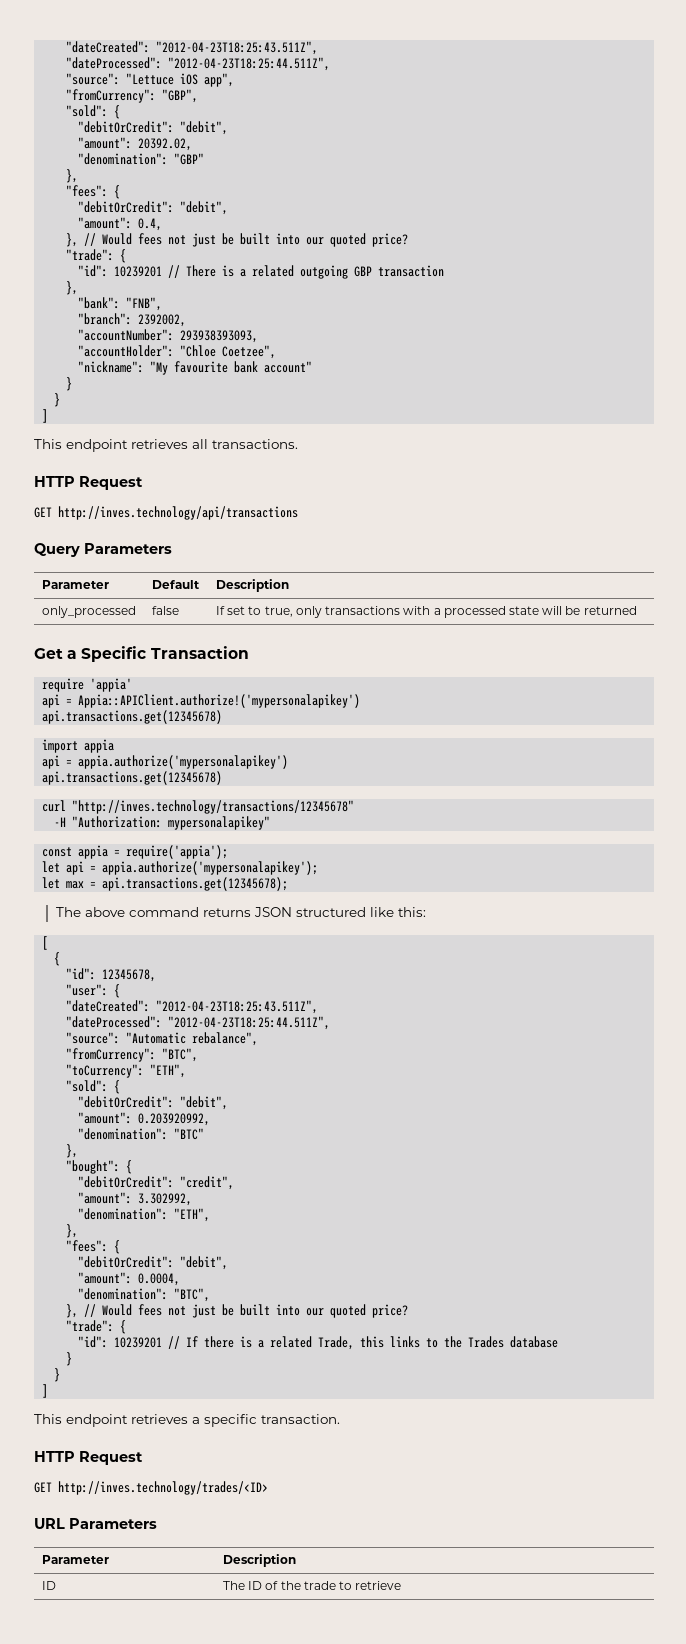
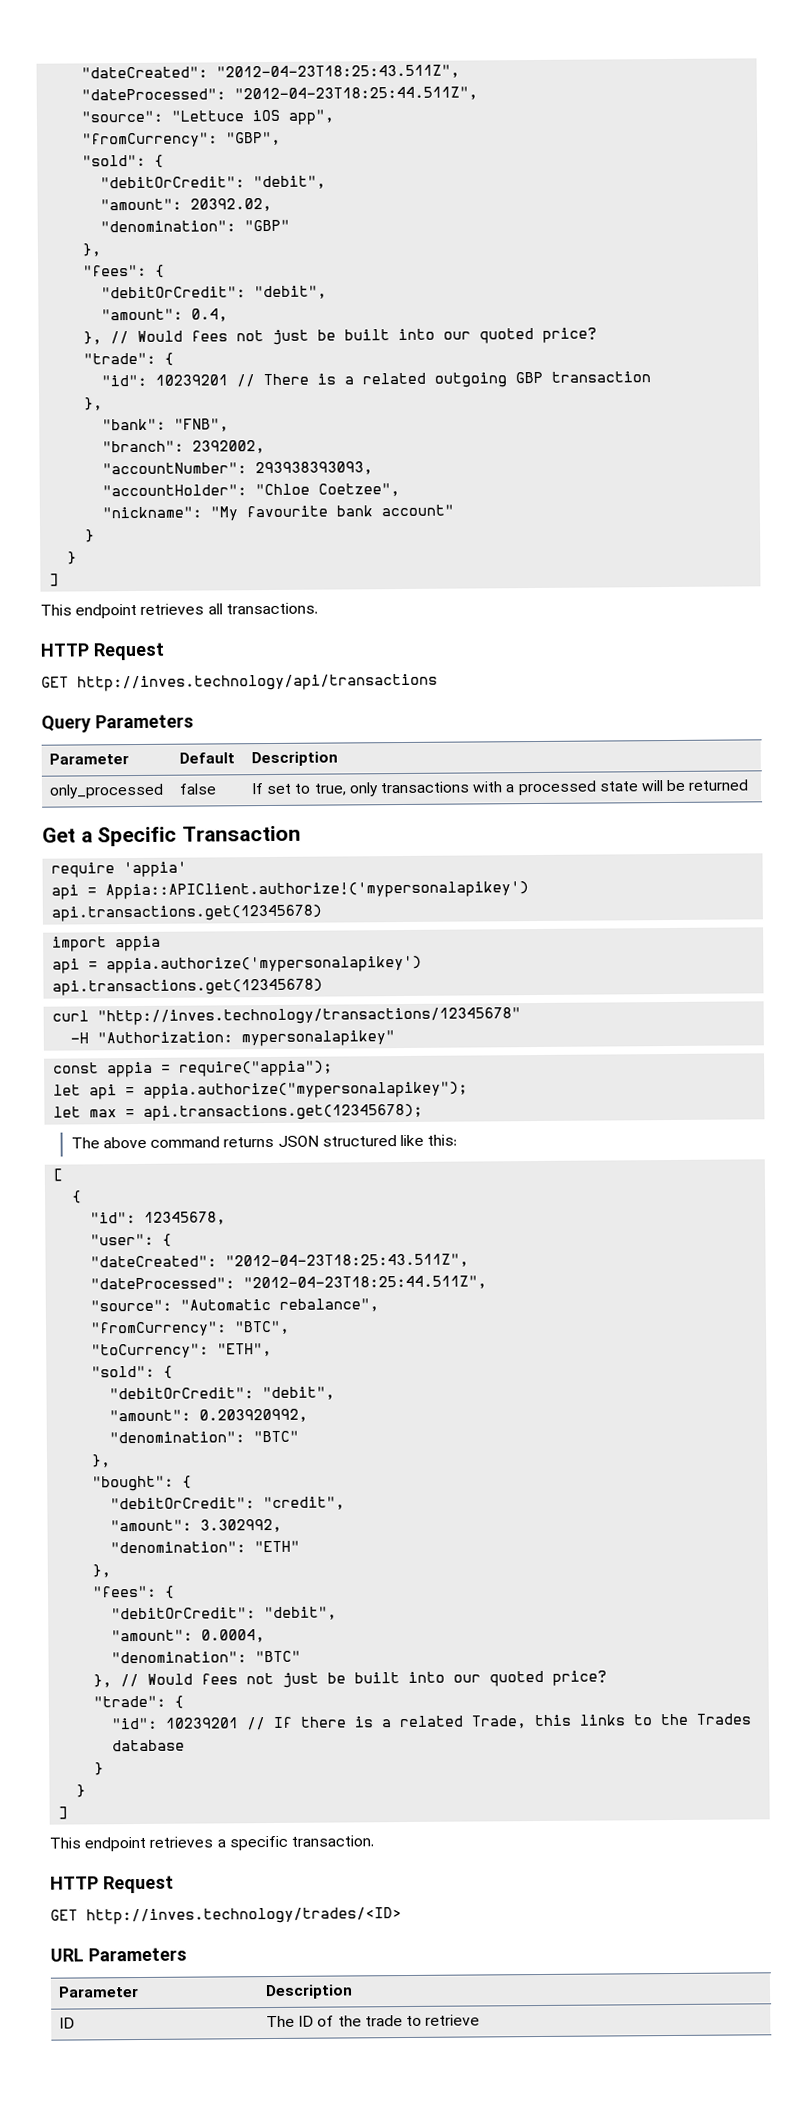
- const appia = require('appia');
+ const appia = require("appia");
- let api = appia.authorize('mypersonalapikey');
+ let api = appia.authorize("mypersonalapikey");
- "denomination": "ETH",
+ "denomination": "ETH"
  "amount": 0.0004,
- "denomination": "BTC",
+ "denomination": "BTC"

